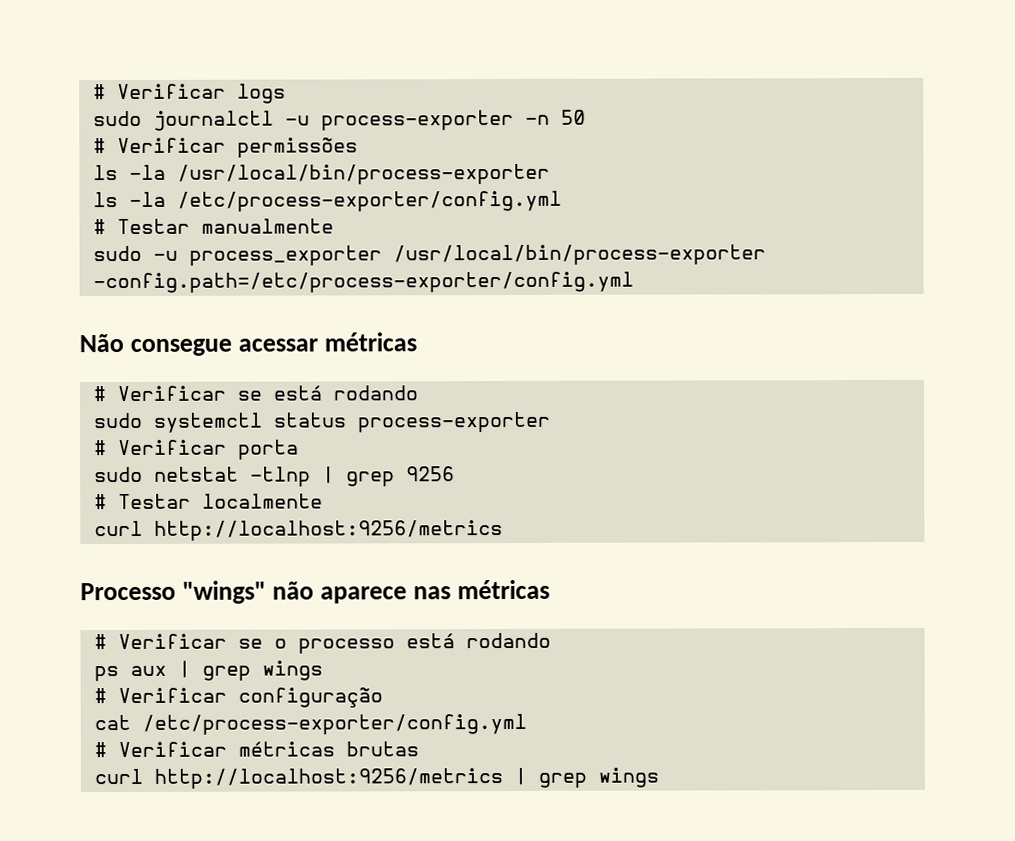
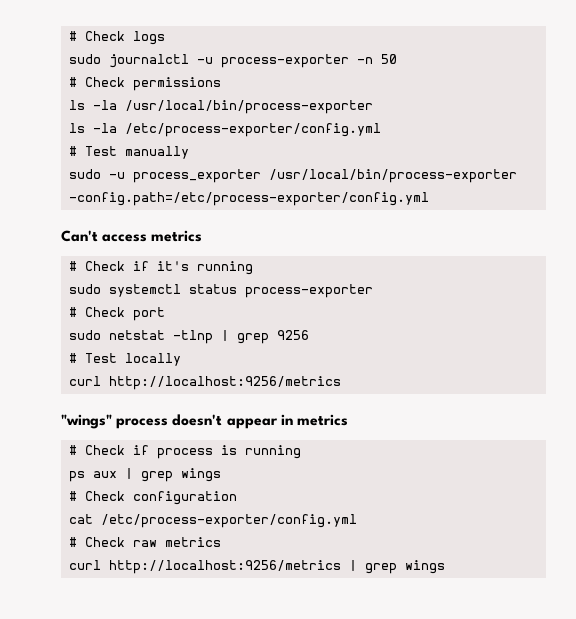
- # Verificar logs
+ # Check logs
- # Verificar permissões
+ # Check permissions
- # Testar manualmente
+ # Test manually
- Não consegue acessar métricas
- # Verificar se está rodando
+ Can't access metrics
+ # Check if it's running
- # Verificar porta
+ # Check port
- # Testar localmente
+ # Test locally
- Processo "wings" não aparece nas métricas
- # Verificar se o processo está rodando
+ "wings" process doesn't appear in metrics
+ # Check if process is running
- # Verificar configuração
+ # Check configuration
- # Verificar métricas brutas
+ # Check raw metrics

